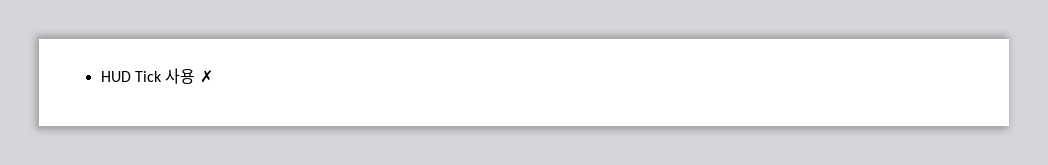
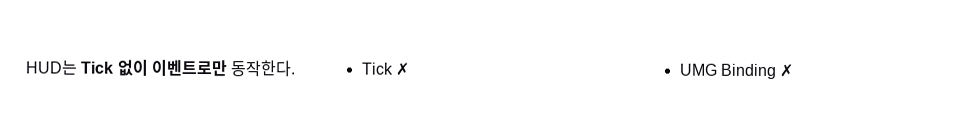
- HUD Tick 사용 ✗
+ HUD는 Tick 없이 이벤트로만 동작한다.
+ Tick ✗
+ UMG Binding ✗

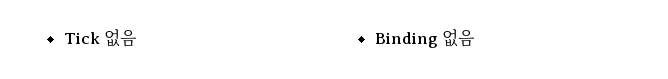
- HUD는 Tick 없이 이벤트로만 동작한다.
- Tick ✗
- UMG Binding ✗
+ Tick 없음
+ Binding 없음

